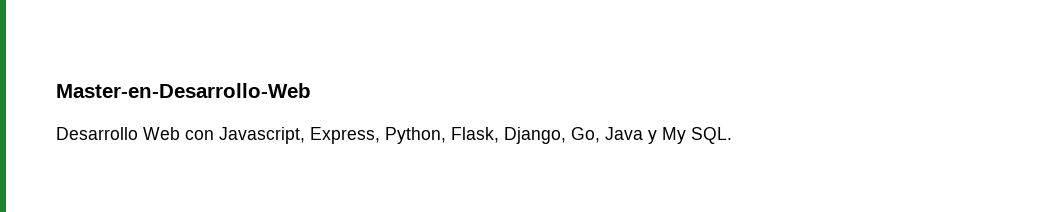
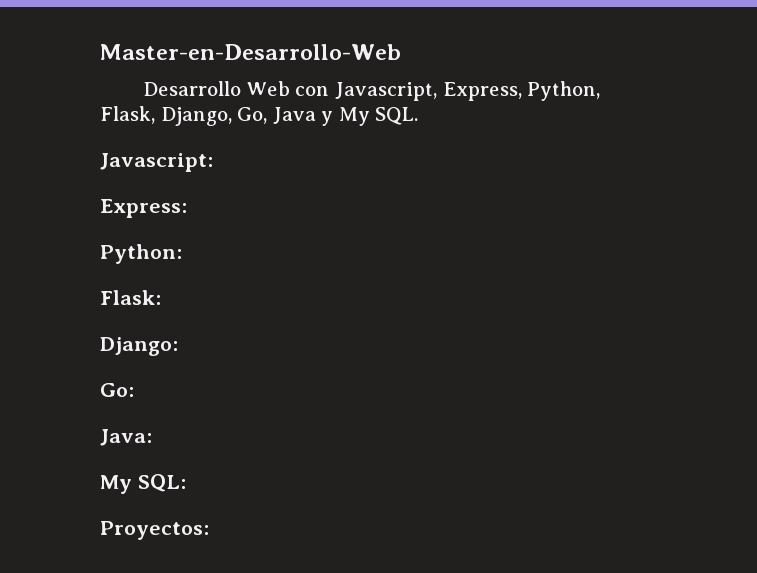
+ Javascript:
+ Express:
+ Python:
+ Flask:
+ Django:
+ Go:
+ Java:
+ My SQL:
+ Proyectos:

